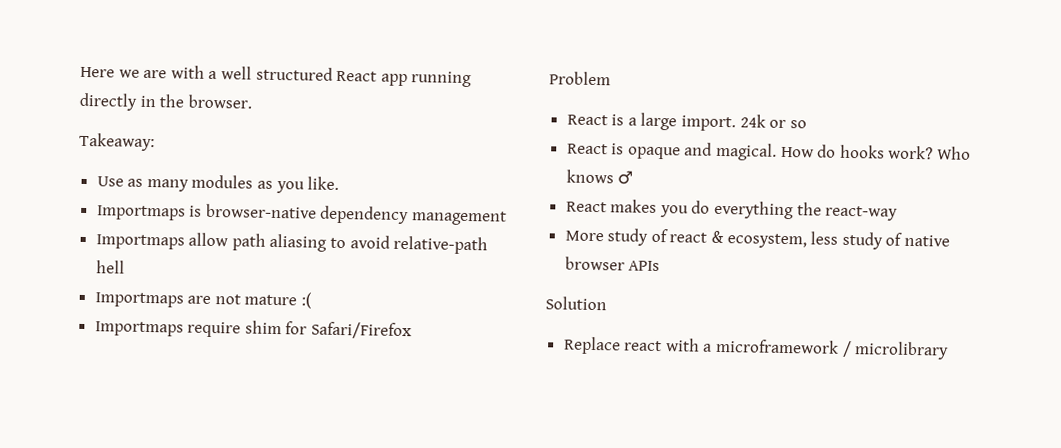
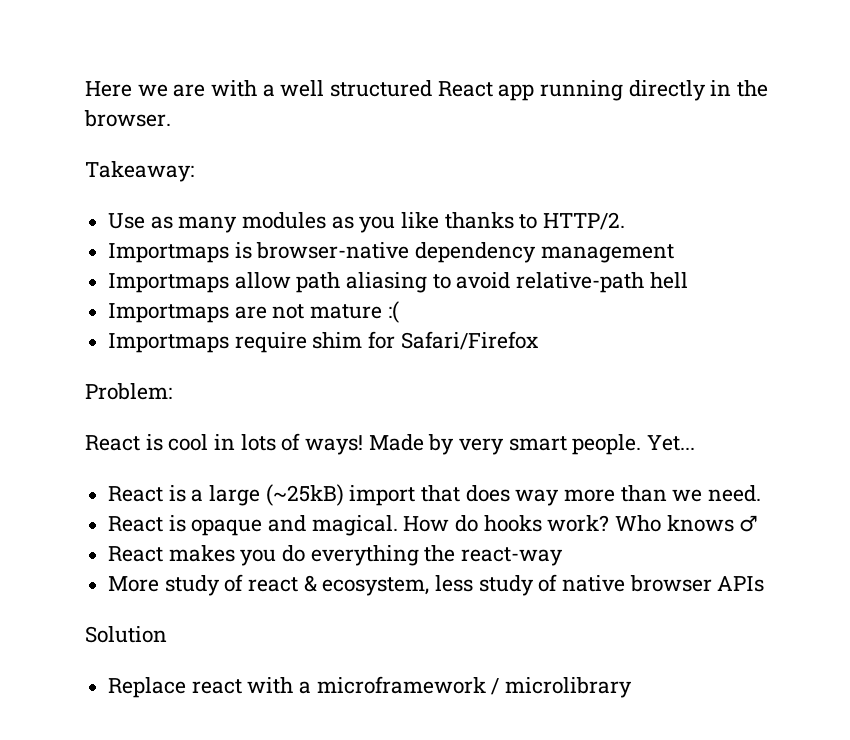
- Use as many modules as you like.
+ Use as many modules as you like thanks to HTTP/2.
- Problem
- React is a large import. 24k or so
+ Problem:
+ React is cool in lots of ways! Made by very smart people. Yet...
+ React is a large (~25kB) import that does way more than we need.

